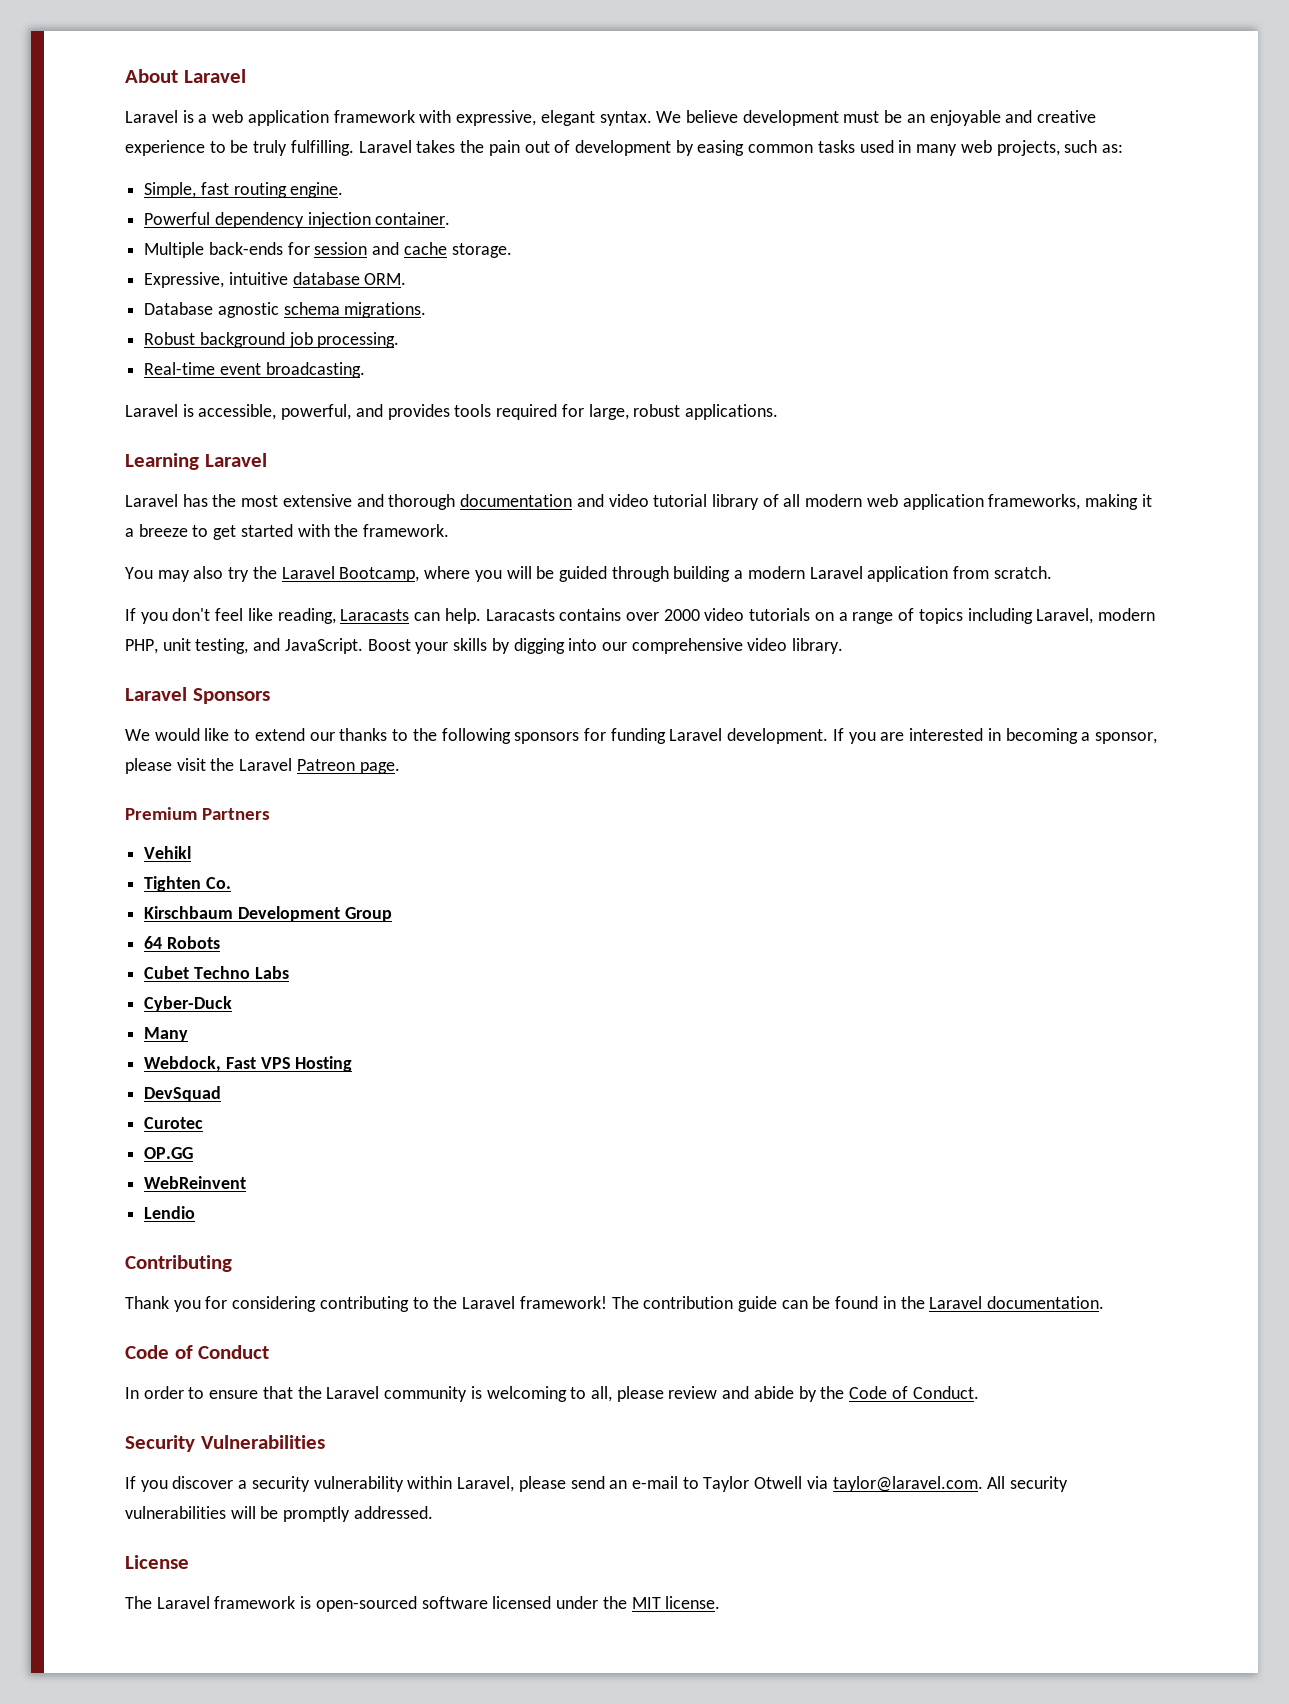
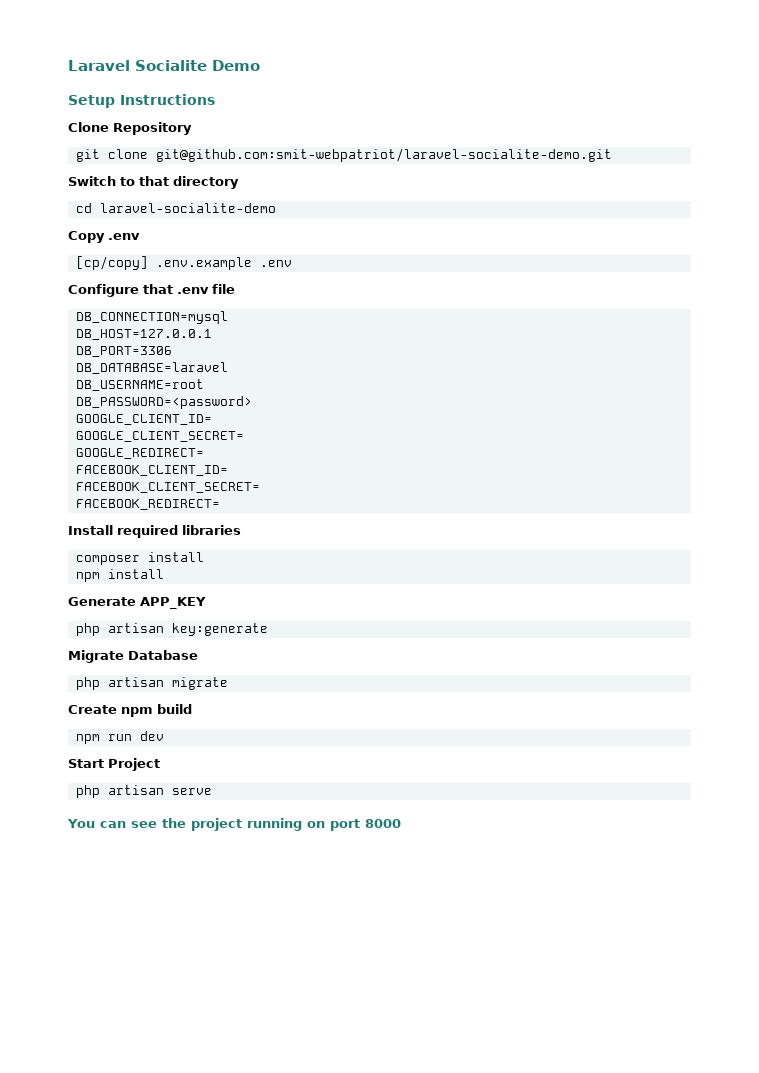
- About Laravel
- Laravel is a web application framework with expressive, elegant syntax. We believe development must be an enjoyable and creative experience to be truly fulfilling. Laravel takes the pain out of development by easing common tasks used in many web projects, such as:
- Simple, fast routing engine.
- Powerful dependency injection container.
- Multiple back-ends for session and cache storage.
- Expressive, intuitive database ORM.
- Database agnostic schema migrations.
- Robust background job processing.
- Real-time event broadcasting.
- Laravel is accessible, powerful, and provides tools required for large, robust applications.
- Learning Laravel
- Laravel has the most extensive and thorough documentation and video tutorial library of all modern web application frameworks, making it a breeze to get started with the framework.
- You may also try the Laravel Bootcamp, where you will be guided through building a modern Laravel application from scratch.
- If you don't feel like reading, Laracasts can help. Laracasts contains over 2000 video tutorials on a range of topics including Laravel, modern PHP, unit testing, and JavaScript. Boost your skills by digging into our comprehensive video library.
- Laravel Sponsors
- We would like to extend our thanks to the following sponsors for funding Laravel development. If you are interested in becoming a sponsor, please visit the Laravel Patreon page.
- Premium Partners
- Vehikl
- Tighten Co.
- Kirschbaum Development Group
- 64 Robots
- Cubet Techno Labs
- Cyber-Duck
- Many
- Webdock, Fast VPS Hosting
- DevSquad
- Curotec
- OP.GG
- WebReinvent
- Lendio
- Contributing
- Thank you for considering contributing to the Laravel framework! The contribution guide can be found in the Laravel documentation.
- Code of Conduct
- In order to ensure that the Laravel community is welcoming to all, please review and abide by the Code of Conduct.
- Security Vulnerabilities
- If you discover a security vulnerability within Laravel, please send an e-mail to Taylor Otwell via taylor@laravel.com. All security vulnerabilities will be promptly addressed.
- License
- The Laravel framework is open-sourced software licensed under the MIT license.
+ Laravel Socialite Demo
+ Setup Instructions
+ Clone Repository
+ git clone git@github.com:smit-webpatriot/laravel-socialite-demo.git
+ Switch to that directory
+ cd laravel-socialite-demo
+ Copy .env
+ [cp/copy] .env.example .env
+ Configure that .env file
+ DB_CONNECTION=mysql
+ DB_HOST=127.0.0.1
+ DB_PORT=3306
+ DB_DATABASE=laravel
+ DB_USERNAME=root
+ DB_PASSWORD=<password>
+ GOOGLE_CLIENT_ID=
+ GOOGLE_CLIENT_SECRET=
+ GOOGLE_REDIRECT=
+ FACEBOOK_CLIENT_ID=
+ FACEBOOK_CLIENT_SECRET=
+ FACEBOOK_REDIRECT=
+ Install required libraries
+ composer install
+ npm install
+ Generate APP_KEY
+ php artisan key:generate
+ Migrate Database
+ php artisan migrate
+ Create npm build
+ npm run dev
+ Start Project
+ php artisan serve
+ You can see the project running on port 8000

